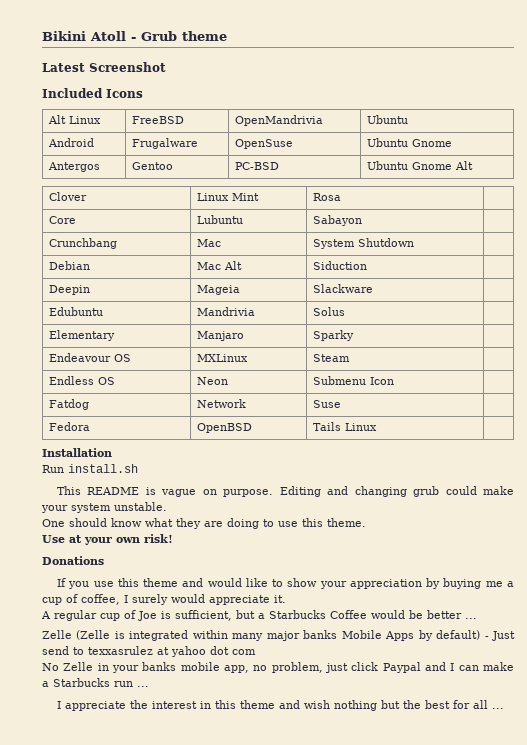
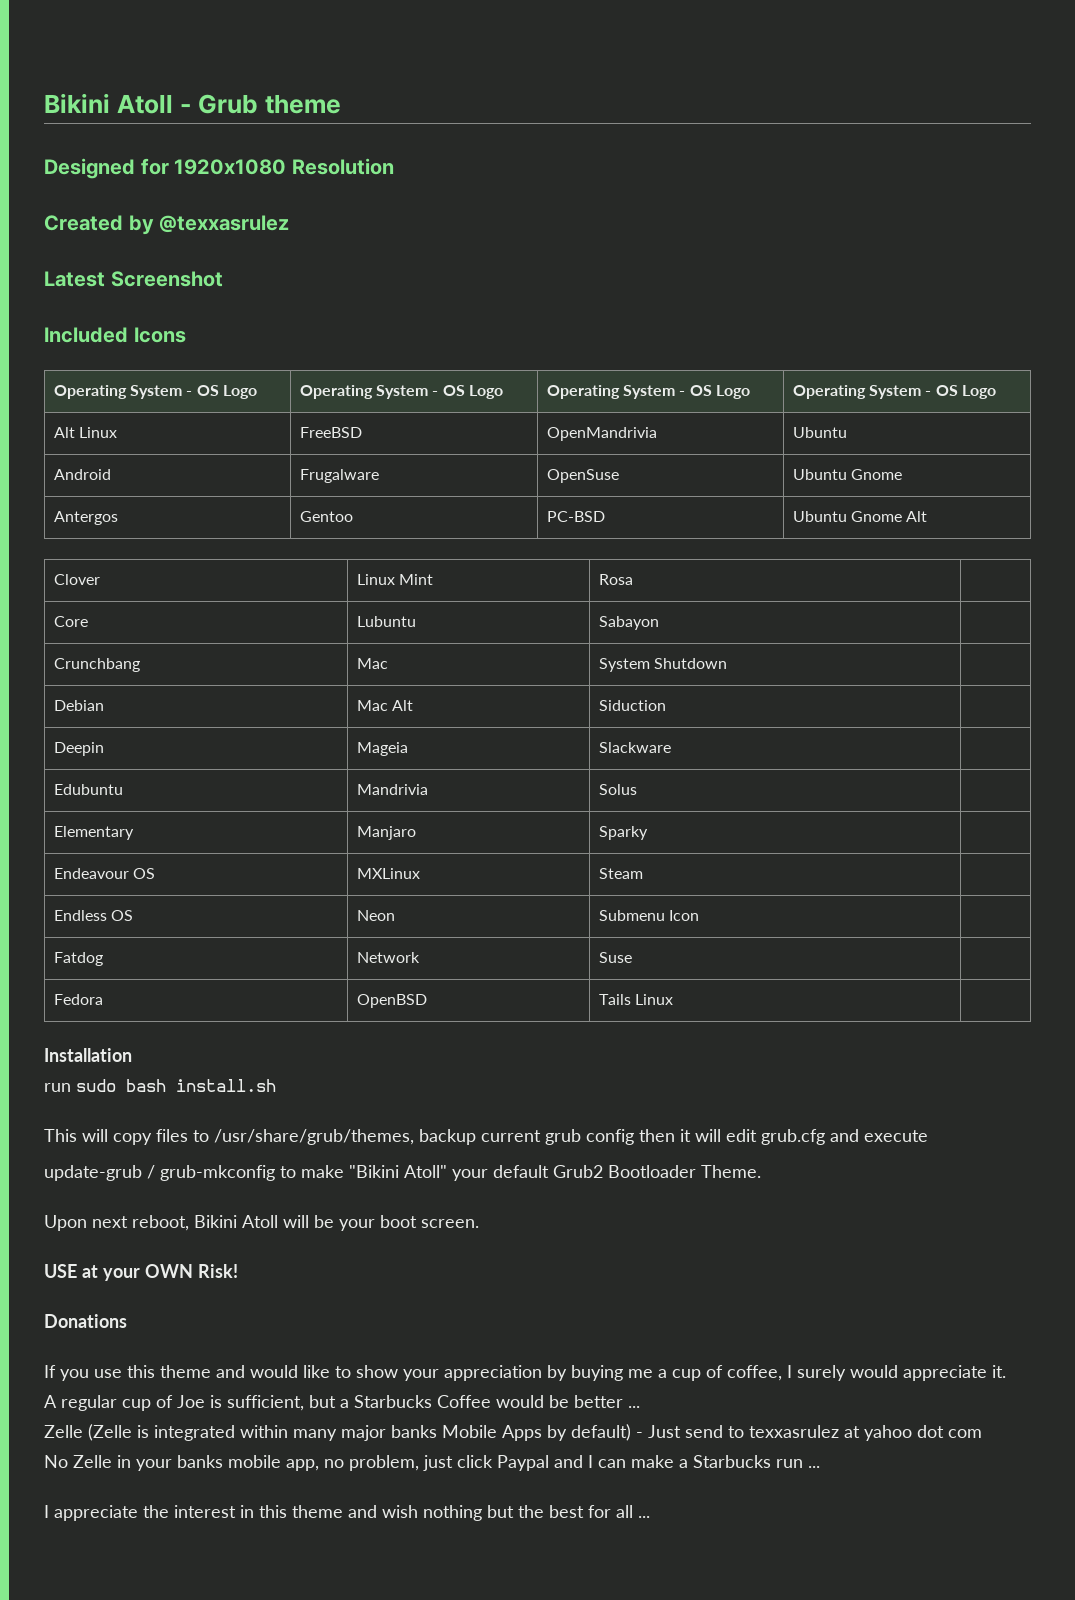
+ Designed for 1920x1080 Resolution
+ Created by @texxasrulez
  Latest Screenshot
  Included Icons
+ Operating System - OS Logo | Operating System - OS Logo | Operating System - OS Logo | Operating System - OS Logo
- Run install.sh
+ run sudo bash install.sh
- This README is vague on purpose. Editing and changing grub could make your system unstable.
- One should know what they are doing to use this theme.
- Use at your own risk!
+ This will copy files to /usr/share/grub/themes, backup current grub config then it will edit grub.cfg and execute
+ update-grub / grub-mkconfig to make "Bikini Atoll" your default Grub2 Bootloader Theme.
+ Upon next reboot, Bikini Atoll will be your boot screen.
+ USE at your OWN Risk!

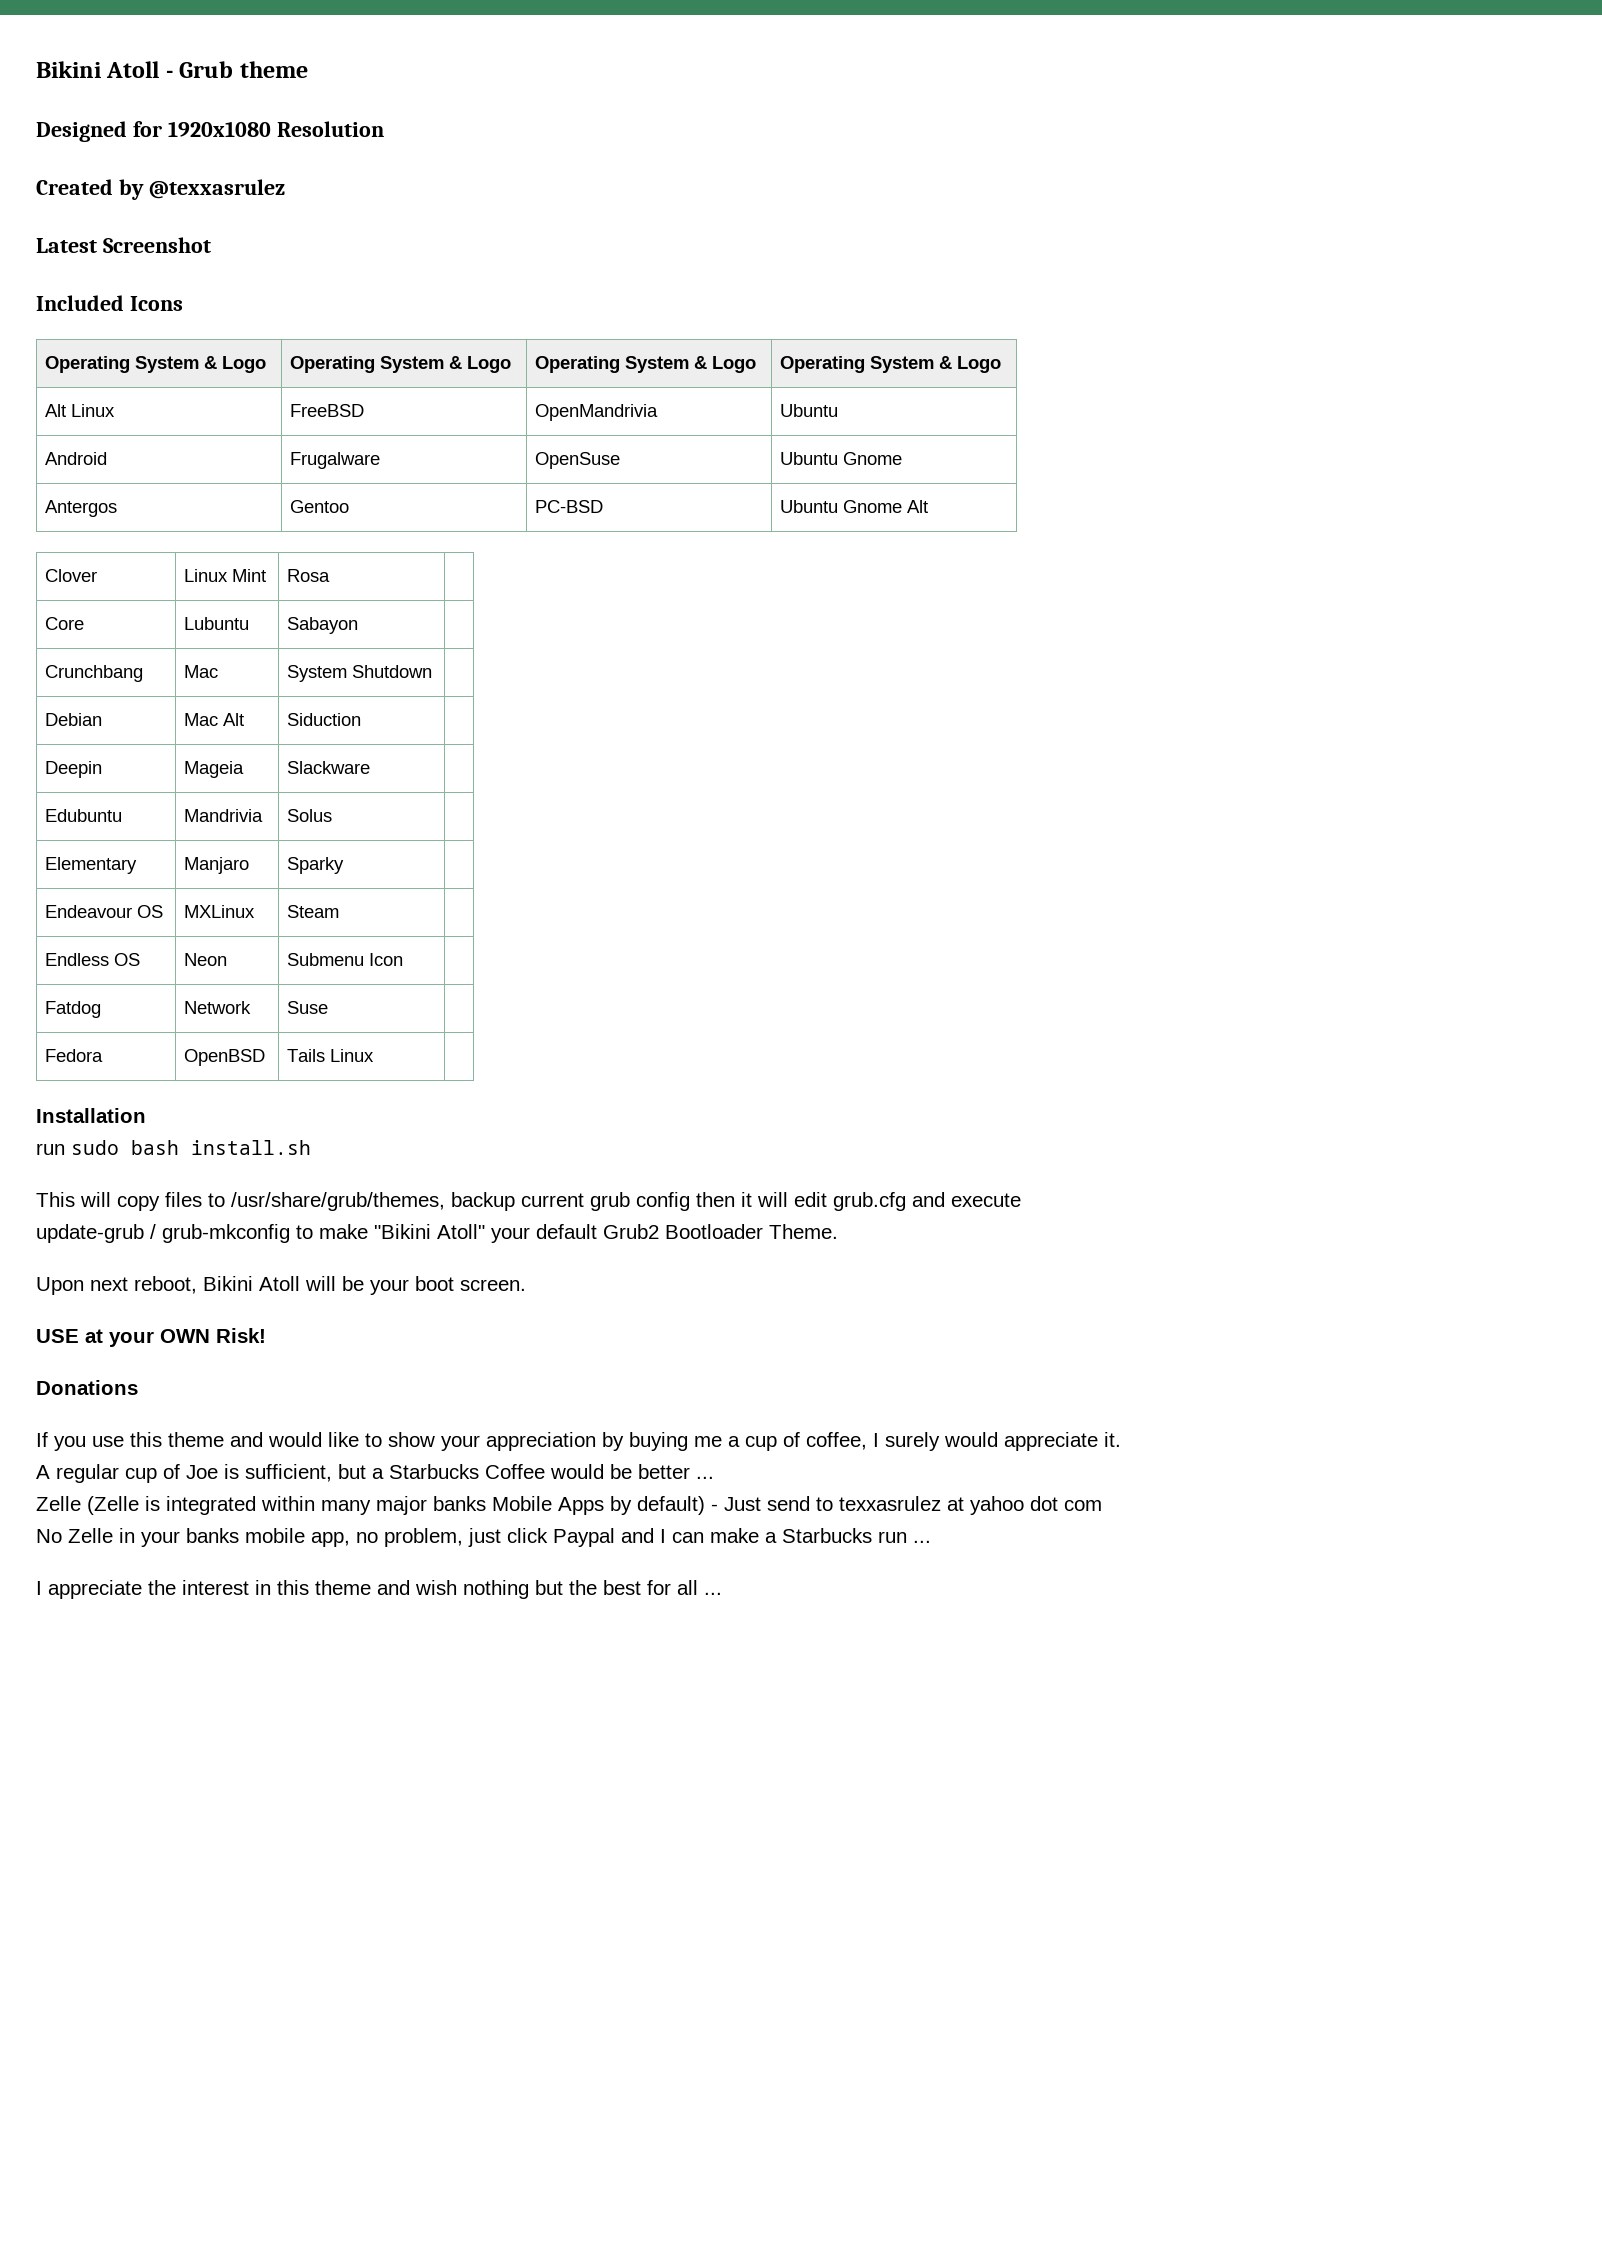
- Operating System - OS Logo | Operating System - OS Logo | Operating System - OS Logo | Operating System - OS Logo
+ Operating System & Logo | Operating System & Logo | Operating System & Logo | Operating System & Logo

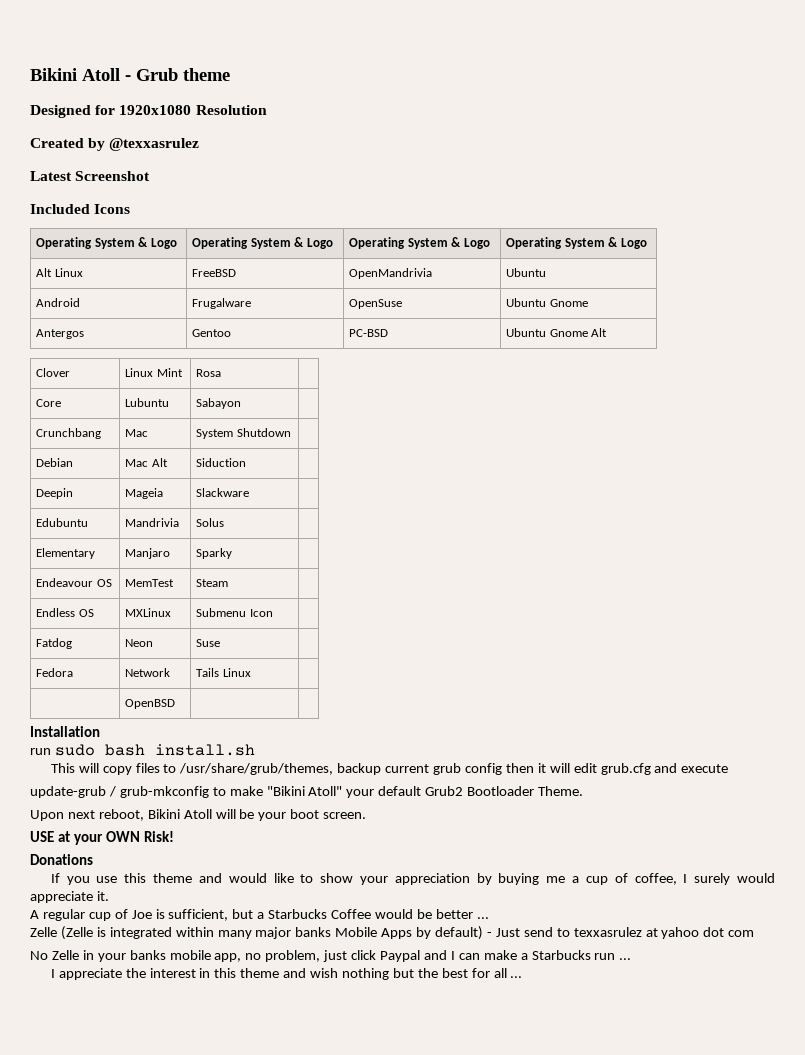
- Endeavour OS | MXLinux | Steam |
+ Endeavour OS | MemTest | Steam |
- Endless OS | Neon | Submenu Icon |
+ Endless OS | MXLinux | Submenu Icon |
- Fatdog | Network | Suse |
+ Fatdog | Neon | Suse |
- Fedora | OpenBSD | Tails Linux |
+ Fedora | Network | Tails Linux |
+ | OpenBSD | |

